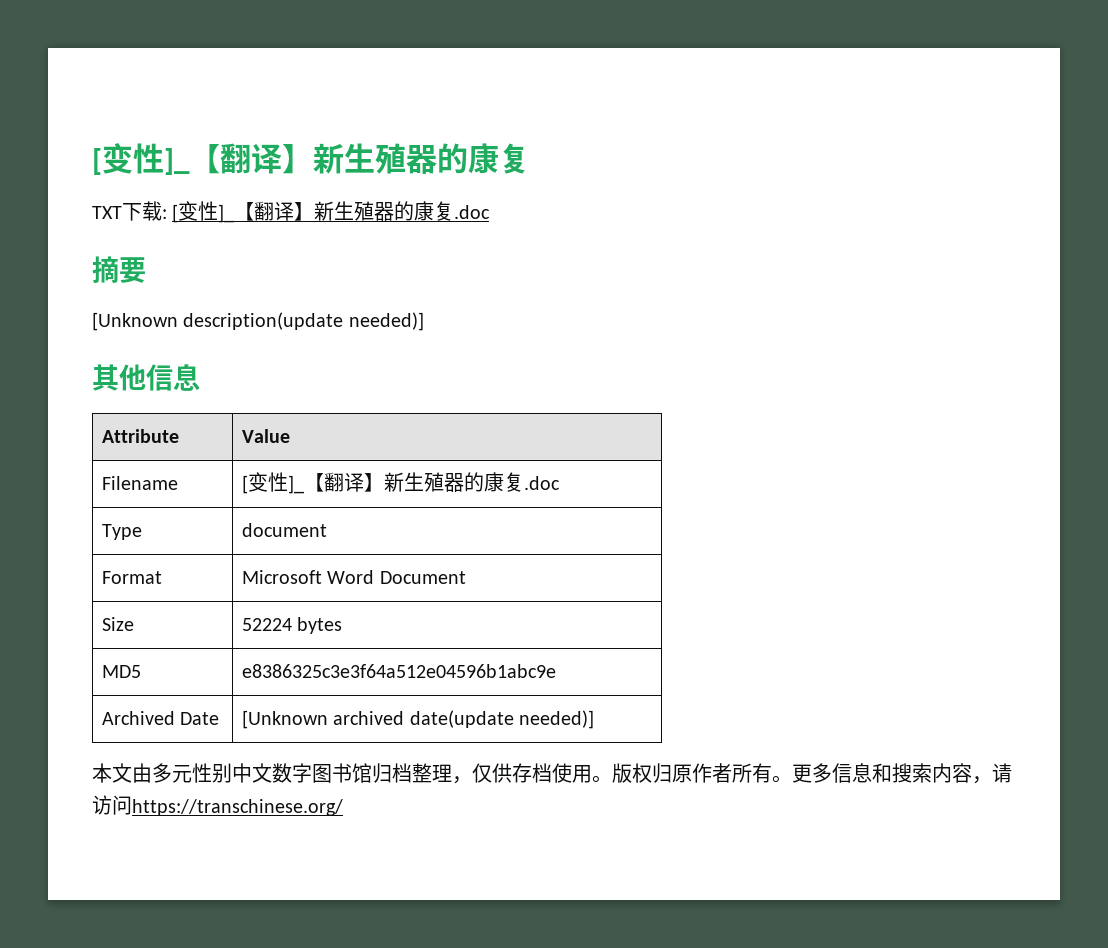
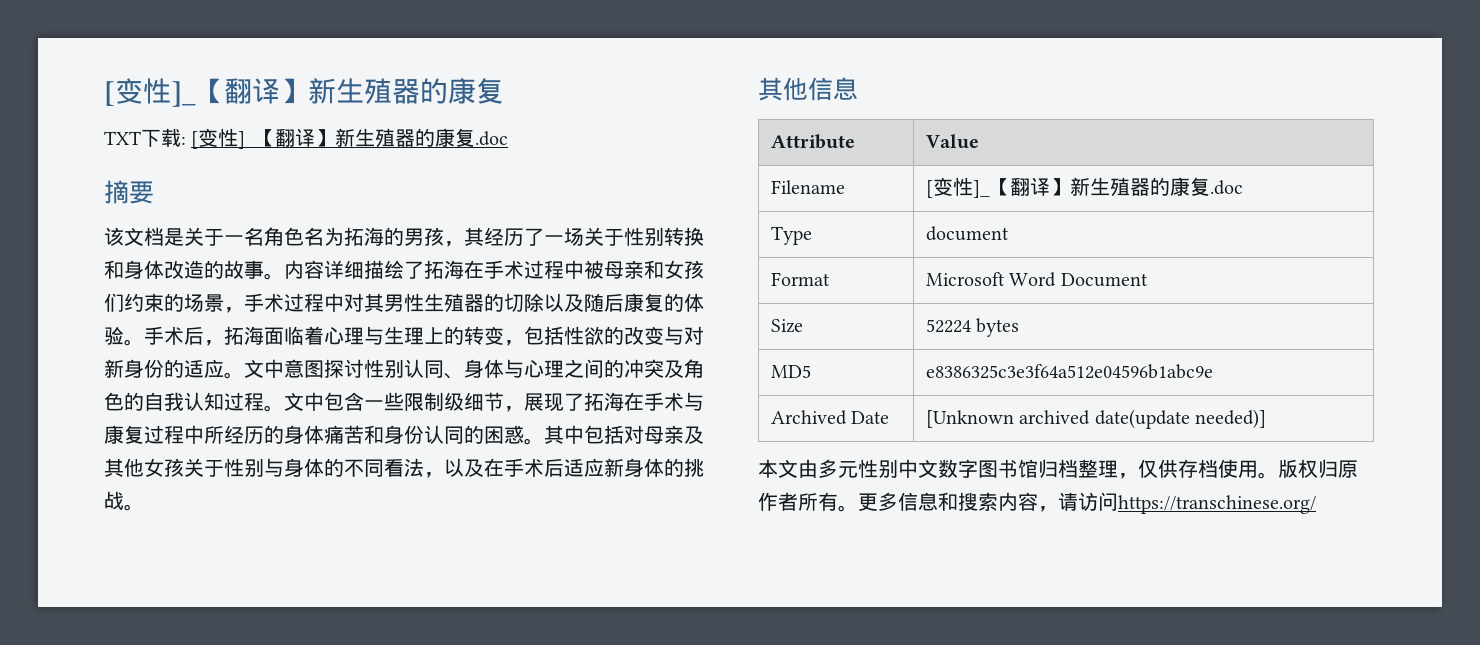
- [Unknown description(update needed)]
+ 该文档是关于一名角色名为拓海的男孩，其经历了一场关于性别转换和身体改造的故事。内容详细描绘了拓海在手术过程中被母亲和女孩们约束的场景，手术过程中对其男性生殖器的切除以及随后康复的体验。手术后，拓海面临着心理与生理上的转变，包括性欲的改变与对新身份的适应。文中意图探讨性别认同、身体与心理之间的冲突及角色的自我认知过程。文中包含一些限制级细节，展现了拓海在手术与康复过程中所经历的身体痛苦和身份认同的困惑。其中包括对母亲及其他女孩关于性别与身体的不同看法，以及在手术后适应新身体的挑战。

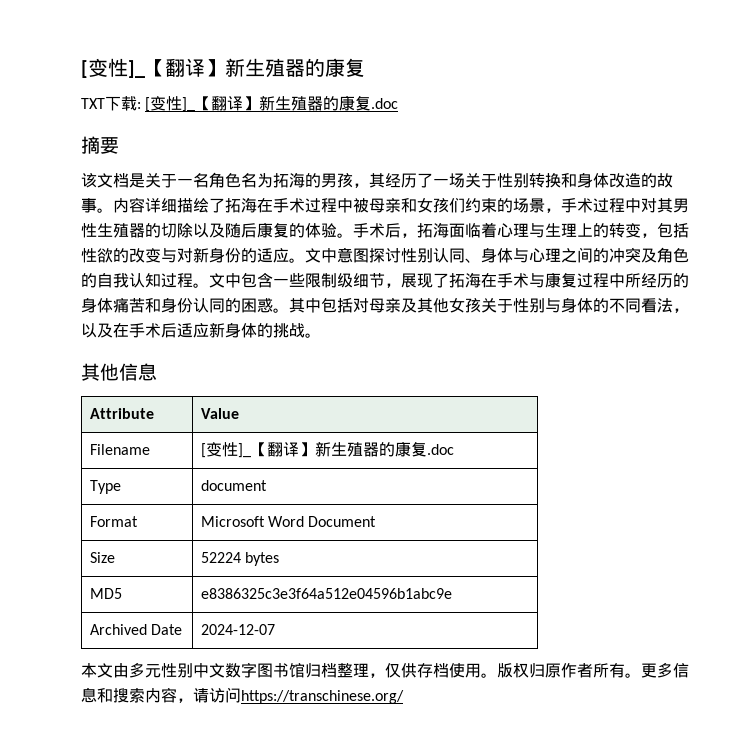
- Archived Date | [Unknown archived date(update needed)]
+ Archived Date | 2024-12-07

